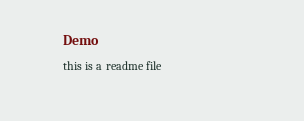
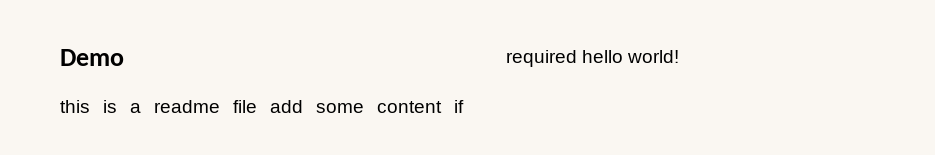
- this is a readme file
+ this is a readme file add some content if required hello world!

